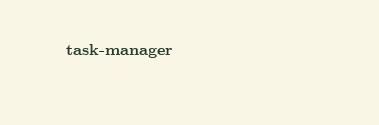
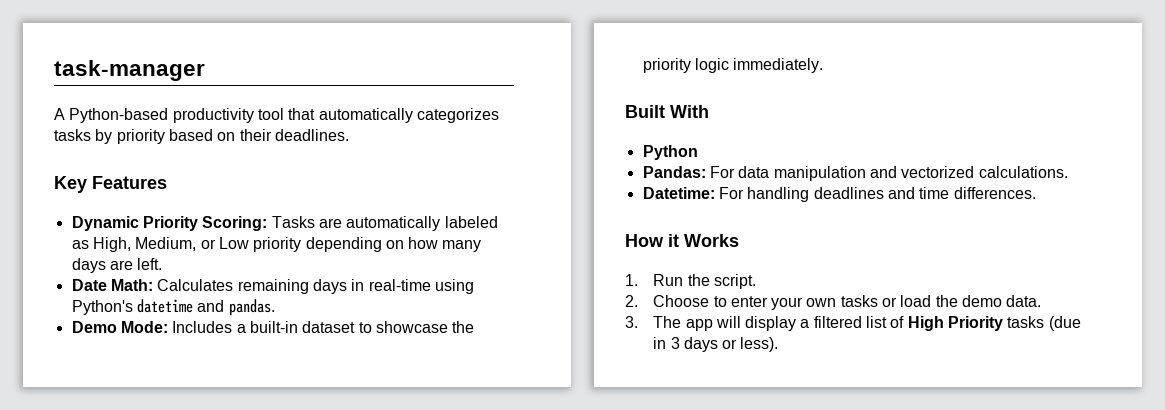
+ A Python-based productivity tool that automatically categorizes tasks by priority based on their deadlines.
+ Key Features
+ Dynamic Priority Scoring: Tasks are automatically labeled as High, Medium, or Low priority depending on how many days are left.
+ Date Math: Calculates remaining days in real-time using Python's datetime and pandas.
+ Demo Mode: Includes a built-in dataset to showcase the priority logic immediately.
+ Built With
+ Python
+ Pandas: For data manipulation and vectorized calculations.
+ Datetime: For handling deadlines and time differences.
+ How it Works
+ 1. Run the script.
+ 2. Choose to enter your own tasks or load the demo data.
+ 3. The app will display a filtered list of High Priority tasks (due in 3 days or less).

